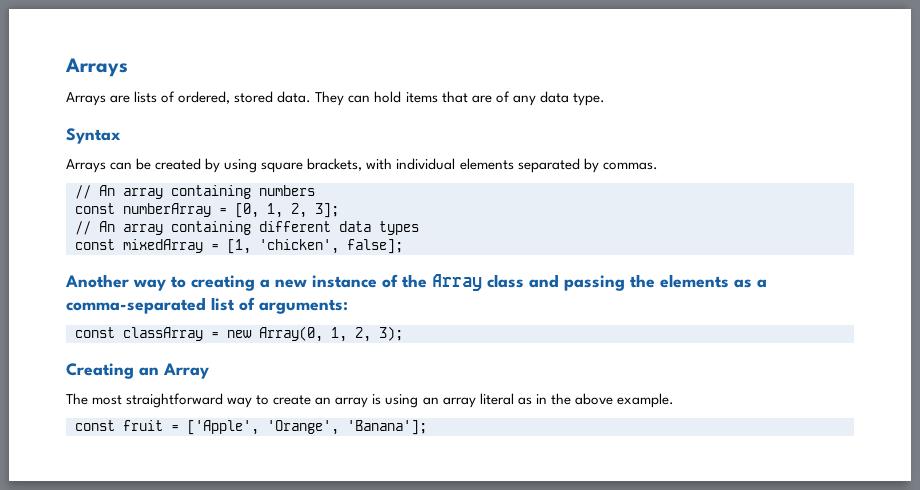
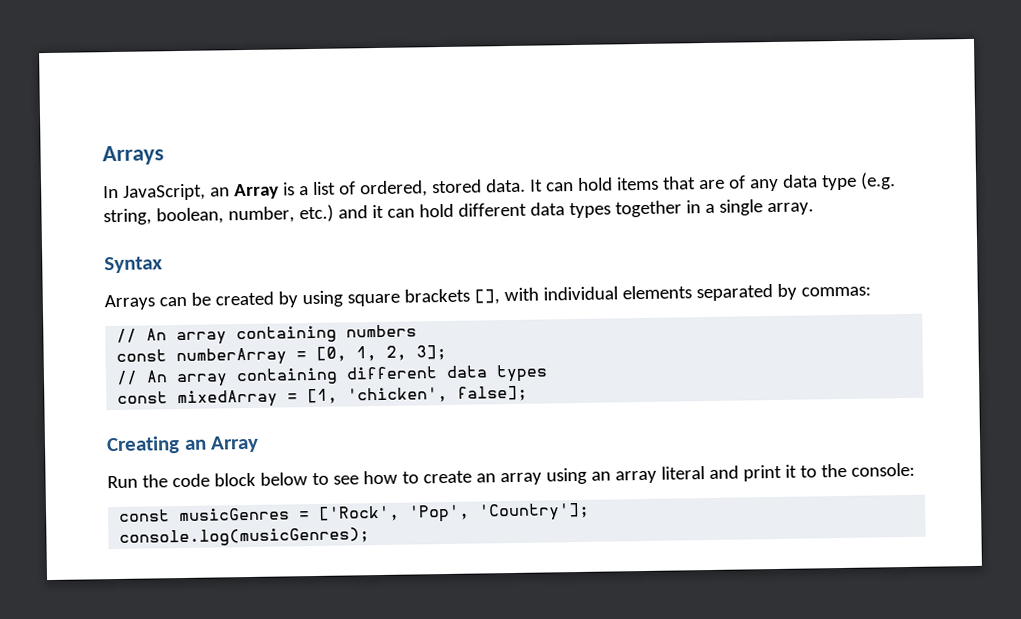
- Arrays are lists of ordered, stored data.
+ In JavaScript, an Array is a list of ordered, stored data.
- They can hold items that are of any data type.
+ It can hold items that are of any data type (e.g. string, boolean, number, etc.) and it can hold different data types together in a single array.
- Arrays can be created by using square brackets, with individual elements separated by commas.
+ Arrays can be created by using square brackets [], with individual elements separated by commas:
- Another way to creating a new instance of the Array class and passing the elements as a comma-separated list of arguments:
- const classArray = new Array(0, 1, 2, 3);
  Creating an Array
- The most straightforward way to create an array is using an array literal as in the above example.
- const fruit = ['Apple', 'Orange', 'Banana'];
+ Run the code block below to see how to create an array using an array literal and print it to the console:
+ const musicGenres = ['Rock', 'Pop', 'Country'];
+ console.log(musicGenres);

